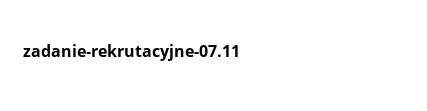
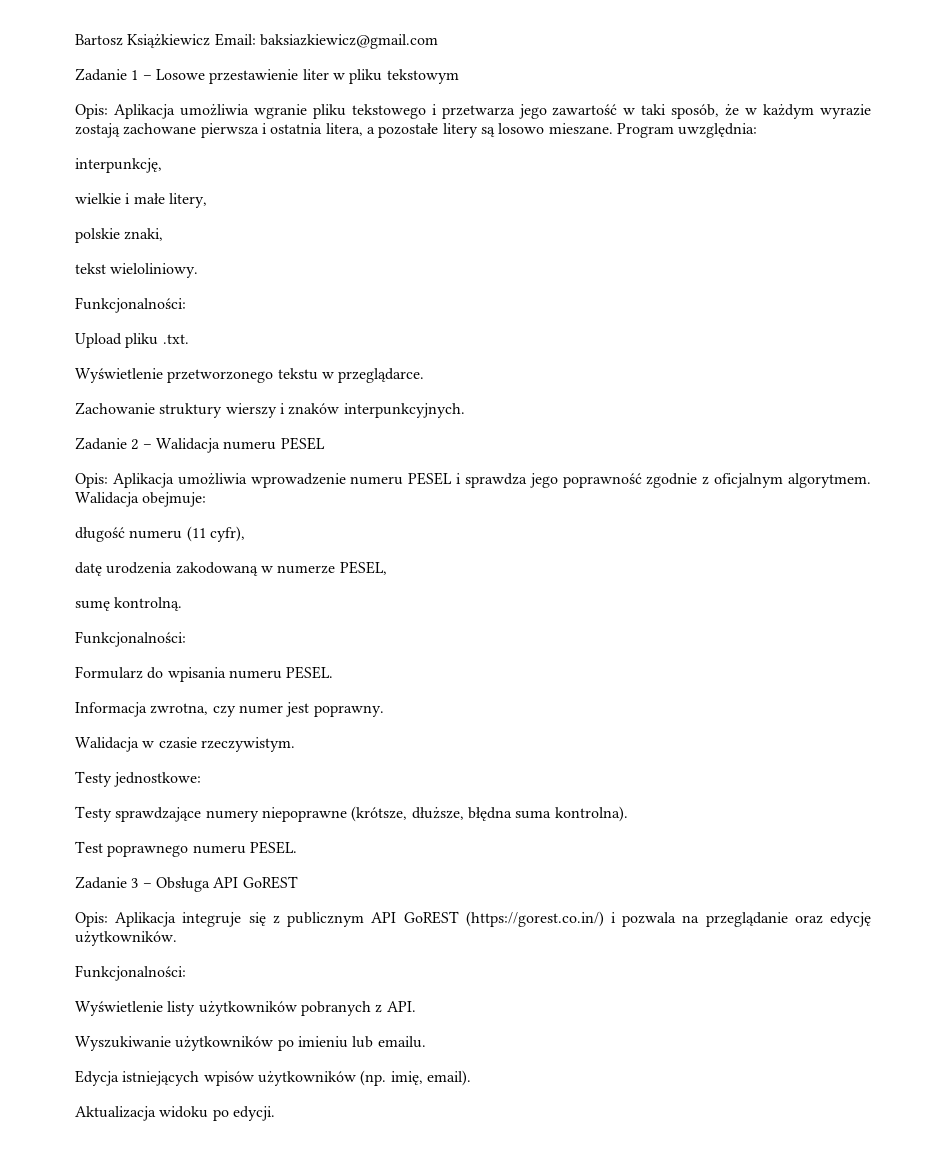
- zadanie-rekrutacyjne-07.11
+ Bartosz Książkiewicz Email: baksiazkiewicz@gmail.com
+ Zadanie 1 – Losowe przestawienie liter w pliku tekstowym
+ Opis: Aplikacja umożliwia wgranie pliku tekstowego i przetwarza jego zawartość w taki sposób, że w każdym wyrazie zostają zachowane pierwsza i ostatnia litera, a pozostałe litery są losowo mieszane. Program uwzględnia:
+ interpunkcję,
+ wielkie i małe litery,
+ polskie znaki,
+ tekst wieloliniowy.
+ Funkcjonalności:
+ Upload pliku .txt.
+ Wyświetlenie przetworzonego tekstu w przeglądarce.
+ Zachowanie struktury wierszy i znaków interpunkcyjnych.
+ Zadanie 2 – Walidacja numeru PESEL
+ Opis: Aplikacja umożliwia wprowadzenie numeru PESEL i sprawdza jego poprawność zgodnie z oficjalnym algorytmem. Walidacja obejmuje:
+ długość numeru (11 cyfr),
+ datę urodzenia zakodowaną w numerze PESEL,
+ sumę kontrolną.
+ Funkcjonalności:
+ Formularz do wpisania numeru PESEL.
+ Informacja zwrotna, czy numer jest poprawny.
+ Walidacja w czasie rzeczywistym.
+ Testy jednostkowe:
+ Testy sprawdzające numery niepoprawne (krótsze, dłuższe, błędna suma kontrolna).
+ Test poprawnego numeru PESEL.
+ Zadanie 3 – Obsługa API GoREST
+ Opis: Aplikacja integruje się z publicznym API GoREST (https://gorest.co.in/) i pozwala na przeglądanie oraz edycję użytkowników.
+ Funkcjonalności:
+ Wyświetlenie listy użytkowników pobranych z API.
+ Wyszukiwanie użytkowników po imieniu lub emailu.
+ Edycja istniejących wpisów użytkowników (np. imię, email).
+ Aktualizacja widoku po edycji.

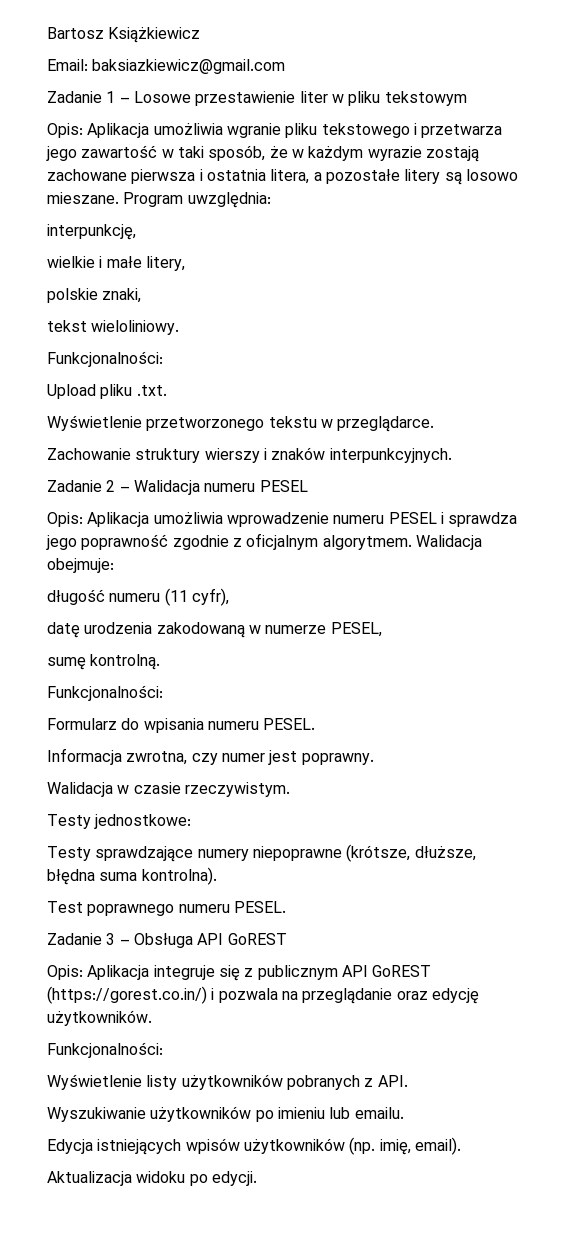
- Bartosz Książkiewicz Email: baksiazkiewicz@gmail.com
+ Bartosz Książkiewicz
+ Email: baksiazkiewicz@gmail.com

